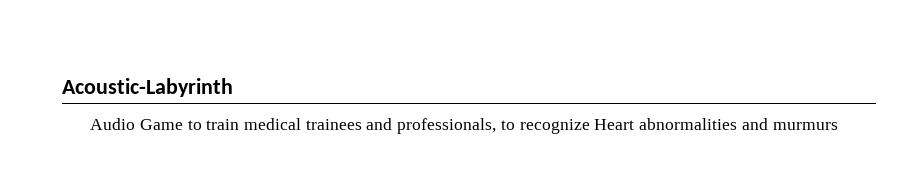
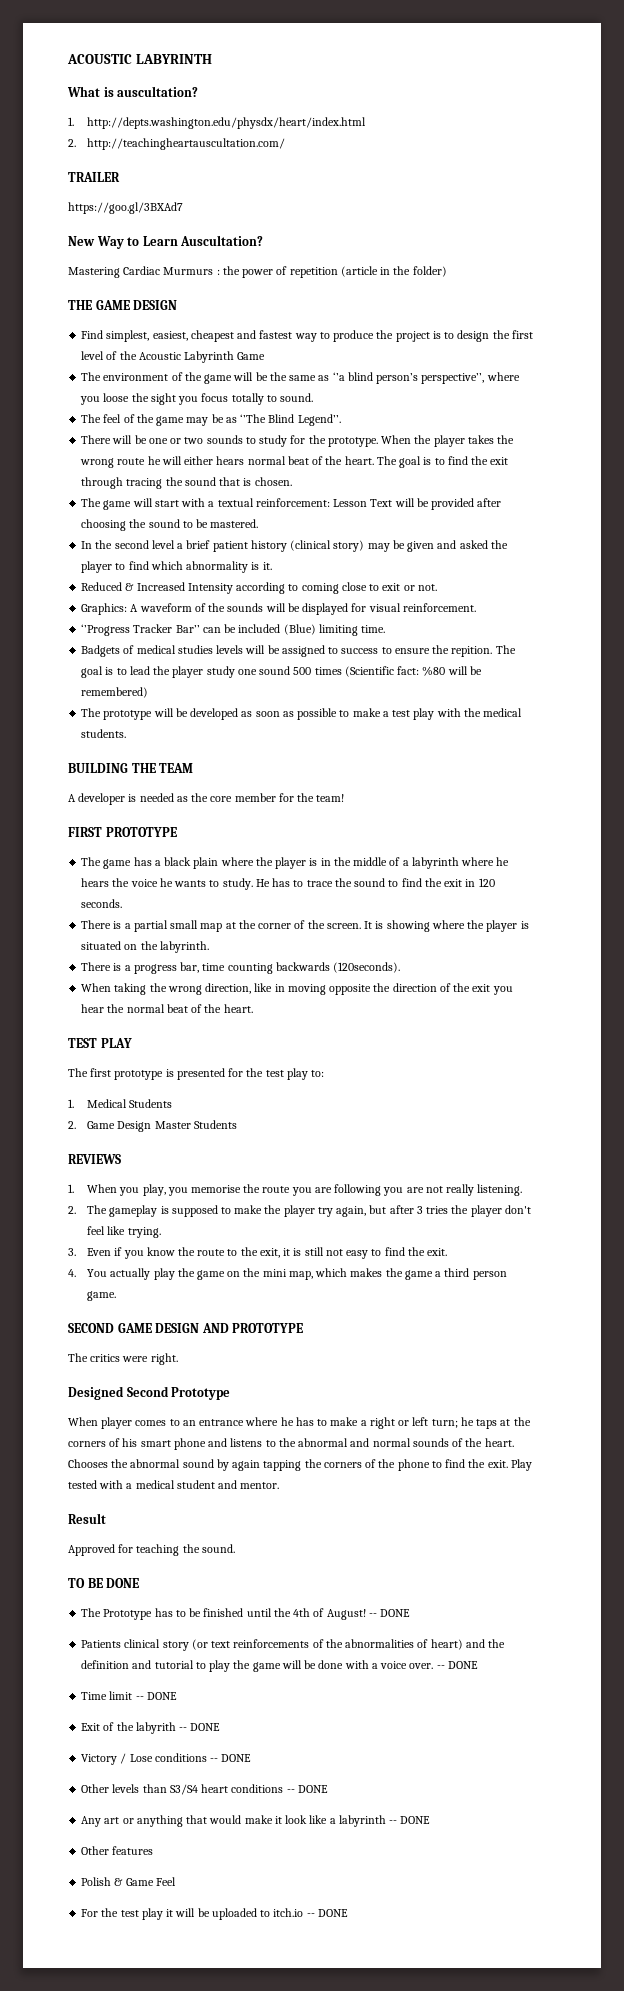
- Acoustic-Labyrinth
- Audio Game to train medical trainees and professionals, to recognize Heart abnormalities and murmurs
+ ACOUSTIC LABYRINTH
+ What is auscultation?
+ 1. http://depts.washington.edu/physdx/heart/index.html
+ 2. http://teachingheartauscultation.com/
+ TRAILER
+ https://goo.gl/3BXAd7
+ New Way to Learn Auscultation?
+ Mastering Cardiac Murmurs : the power of repetition (article in the folder)
+ THE GAME DESIGN
+ Find simplest, easiest, cheapest and fastest way to produce the project is to design the first level of the Acoustic Labyrinth Game
+ The environment of the game will be the same as ‘’a blind person’s perspective’’, where you loose the sight you focus totally to sound.
+ The feel of the game may be as ‘’The Blind Legend’’.
+ There will be one or two sounds to study for the prototype. When the player takes the wrong route he will either hears normal beat of the heart. The goal is to find the exit through tracing the sound that is chosen.
+ The game will start with a textual reinforcement: Lesson Text will be provided after choosing the sound to be mastered.
+ In the second level a brief patient history (clinical story) may be given and asked the player to find which abnormality is it.
+ Reduced & Increased Intensity according to coming close to exit or not.
+ Graphics: A waveform of the sounds will be displayed for visual reinforcement.
+ ‘’Progress Tracker Bar’’ can be included (Blue) limiting time.
+ Badgets of medical studies levels will be assigned to success to ensure the repition. The goal is to lead the player study one sound 500 times (Scientific fact: %80 will be remembered)
+ The prototype will be developed as soon as possible to make a test play with the medical students.
+ BUILDING THE TEAM
+ A developer is needed as the core member for the team!
+ FIRST PROTOTYPE
+ The game has a black plain where the player is in the middle of a labyrinth where he hears the voice he wants to study. He has to trace the sound to find the exit in 120 seconds.
+ There is a partial small map at the corner of the screen. It is showing where the player is situated on the labyrinth.
+ There is a progress bar, time counting backwards (120seconds).
+ When taking the wrong direction, like in moving opposite the direction of the exit you hear the normal beat of the heart.
+ TEST PLAY
+ The first prototype is presented for the test play to:
+ 1. Medical Students
+ 2. Game Design Master Students
+ REVIEWS
+ 1. When you play, you memorise the route you are following you are not really listening.
+ 2. The gameplay is supposed to make the player try again, but after 3 tries the player don't feel like trying.
+ 3. Even if you know the route to the exit, it is still not easy to find the exit.
+ 4. You actually play the game on the mini map, which makes the game a third person game.
+ SECOND GAME DESIGN AND PROTOTYPE
+ The critics were right.
+ Designed Second Prototype
+ When player comes to an entrance where he has to make a right or left turn; he taps at the corners of his smart phone and listens to the abnormal and normal sounds of the heart. Chooses the abnormal sound by again tapping the corners of the phone to find the exit. Play tested with a medical student and mentor.
+ Result
+ Approved for teaching the sound.
+ TO BE DONE
+ The Prototype has to be finished until the 4th of August! -- DONE
+ Patients clinical story (or text reinforcements of the abnormalities of heart) and the definition and tutorial to play the game will be done with a voice over. -- DONE
+ Time limit -- DONE
+ Exit of the labyrith -- DONE
+ Victory / Lose conditions -- DONE
+ Other levels than S3/S4 heart conditions -- DONE
+ Any art or anything that would make it look like a labyrinth -- DONE
+ Other features
+ Polish & Game Feel
+ For the test play it will be uploaded to itch.io -- DONE

